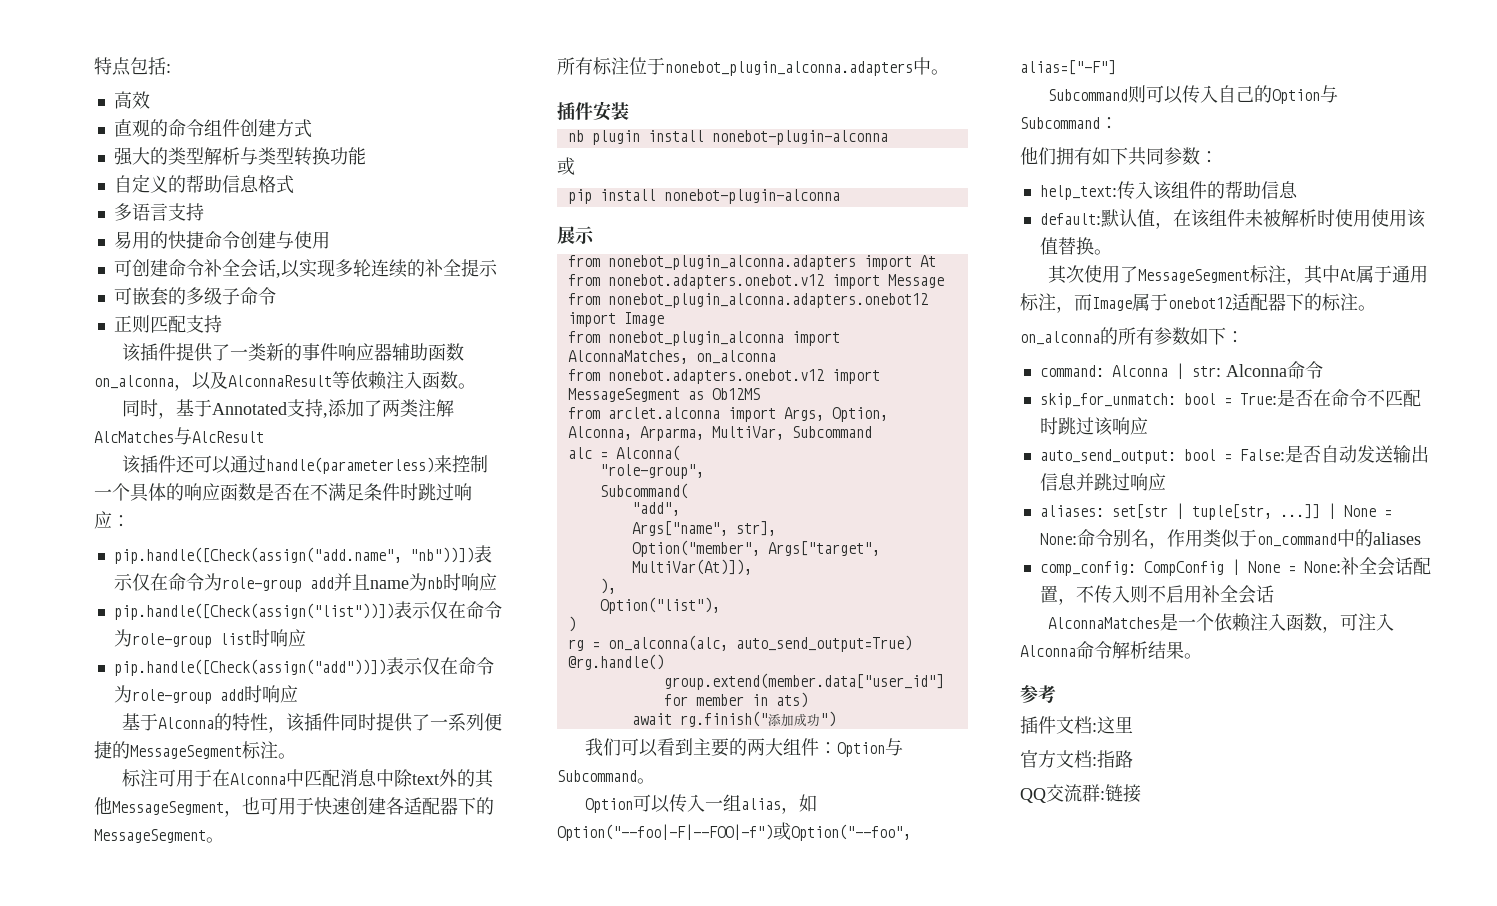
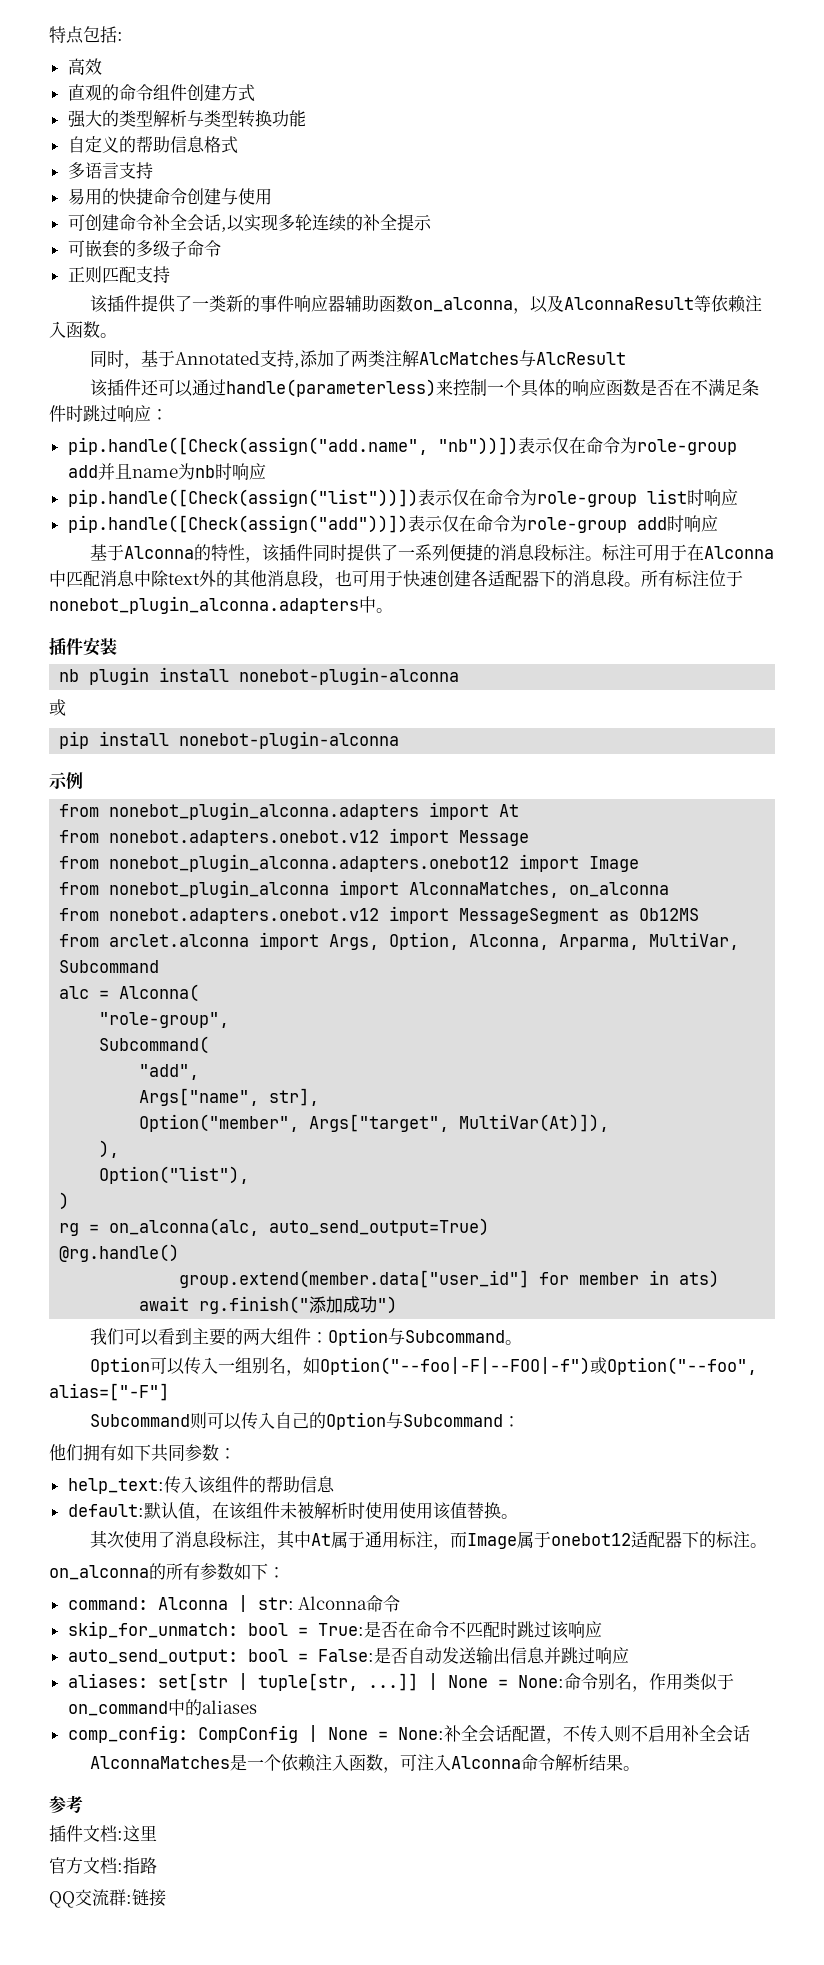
- 基于Alconna的特性，该插件同时提供了一系列便捷的MessageSegment标注。
- 标注可用于在Alconna中匹配消息中除text外的其他MessageSegment，也可用于快速创建各适配器下的MessageSegment。
- 所有标注位于nonebot_plugin_alconna.adapters中。
+ 基于Alconna的特性，该插件同时提供了一系列便捷的消息段标注。标注可用于在Alconna中匹配消息中除text外的其他消息段，也可用于快速创建各适配器下的消息段。所有标注位于nonebot_plugin_alconna.adapters中。
- 展示
+ 示例
- Option可以传入一组alias，如Option("--foo|-F|--FOO|-f")或Option("--foo", alias=["-F"]
+ Option可以传入一组别名，如Option("--foo|-F|--FOO|-f")或Option("--foo", alias=["-F"]
- 其次使用了MessageSegment标注，其中At属于通用标注，而Image属于onebot12适配器下的标注。
+ 其次使用了消息段标注，其中At属于通用标注，而Image属于onebot12适配器下的标注。

